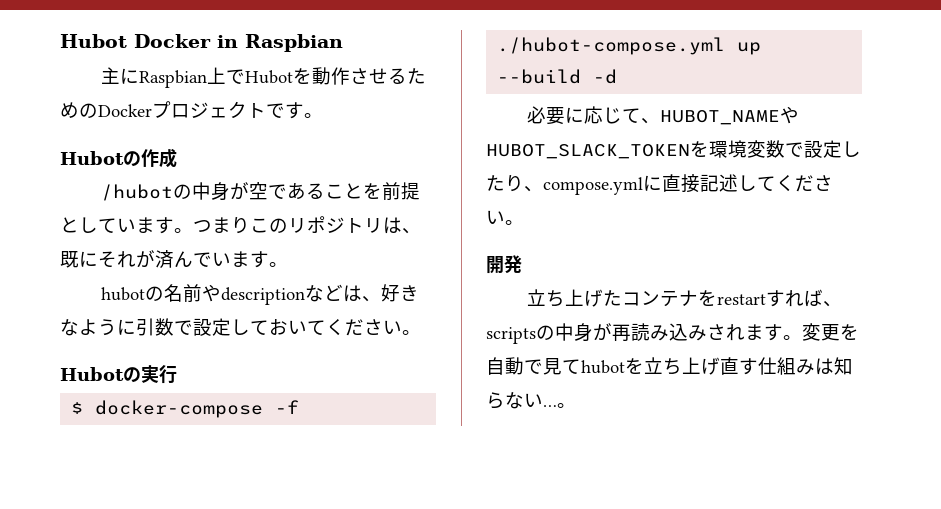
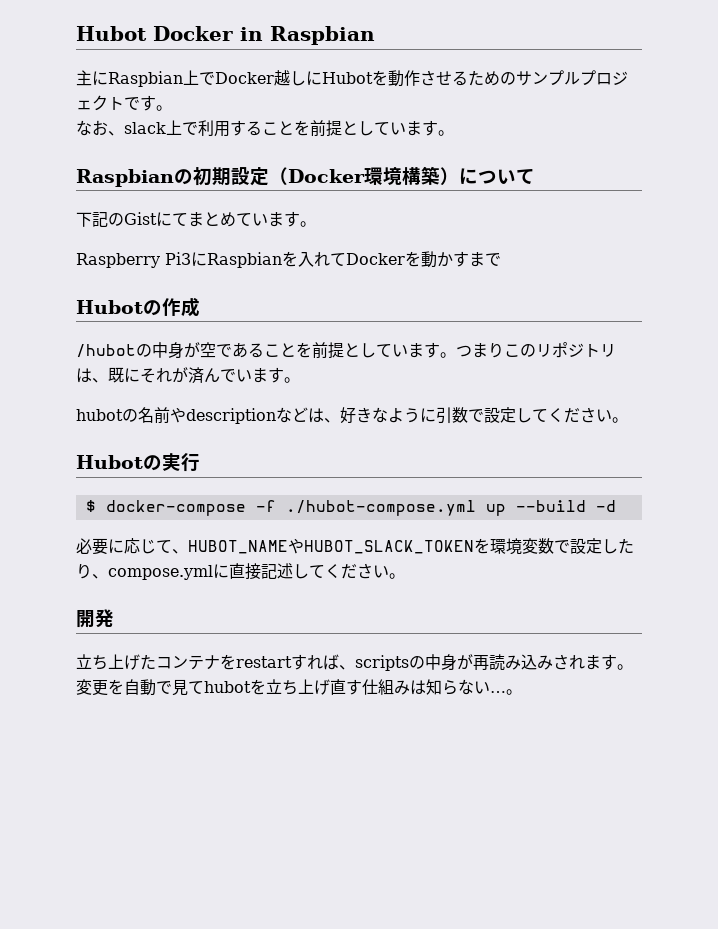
- 主にRaspbian上でHubotを動作させるためのDockerプロジェクトです。
+ 主にRaspbian上でDocker越しにHubotを動作させるためのサンプルプロジェクトです。
+ なお、slack上で利用することを前提としています。
+ Raspbianの初期設定（Docker環境構築）について
+ 下記のGistにてまとめています。
+ Raspberry Pi3にRaspbianを入れてDockerを動かすまで
- hubotの名前やdescriptionなどは、好きなように引数で設定しておいてください。
+ hubotの名前やdescriptionなどは、好きなように引数で設定してください。

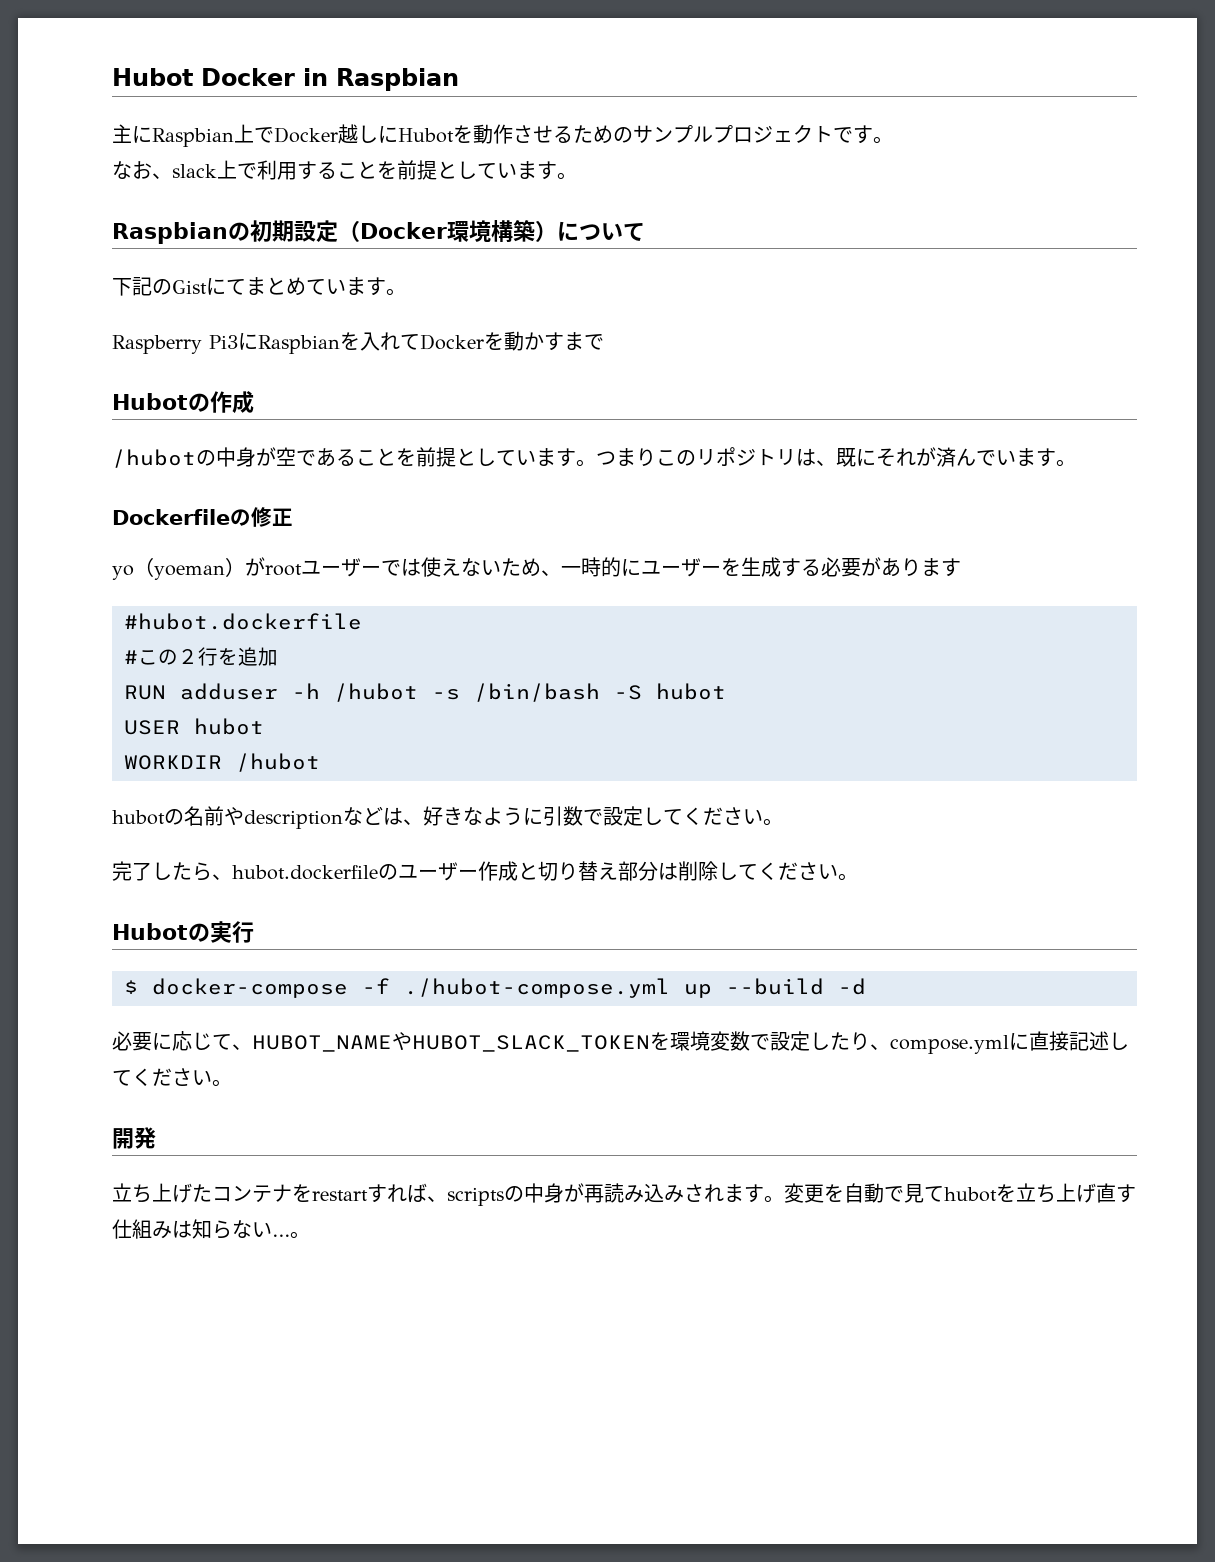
+ Dockerfileの修正
+ yo（yoeman）がrootユーザーでは使えないため、一時的にユーザーを生成する必要があります
+ #hubot.dockerfile
+ #この２行を追加
+ RUN adduser -h /hubot -s /bin/bash -S hubot
+ USER hubot
+ WORKDIR /hubot
+ 完了したら、hubot.dockerfileのユーザー作成と切り替え部分は削除してください。

